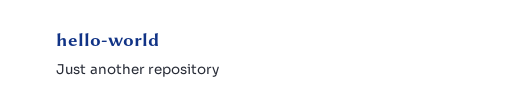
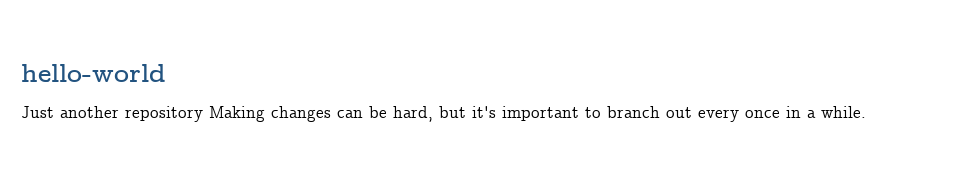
- Just another repository
+ Just another repository Making changes can be hard, but it's important to branch out every once in a while.

